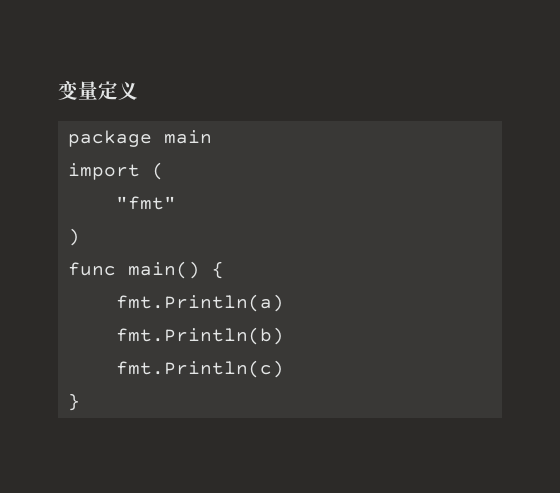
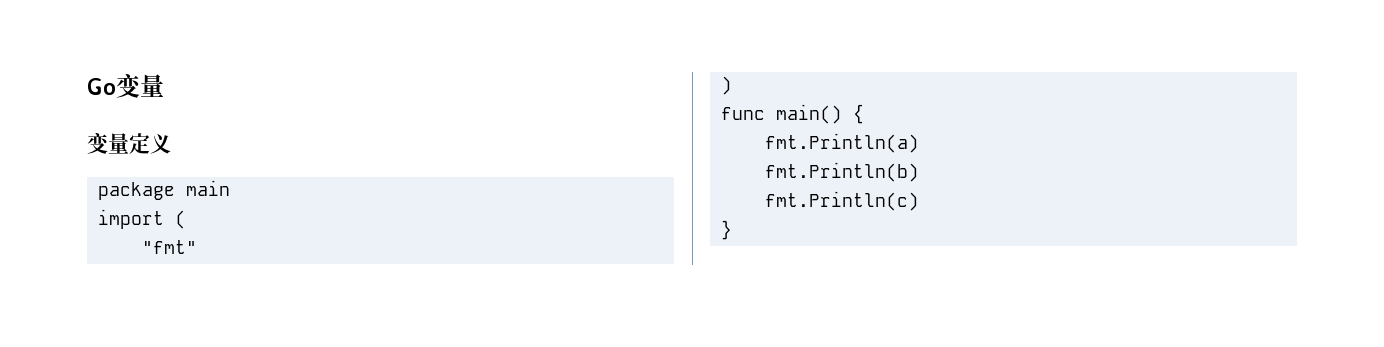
+ Go变量

